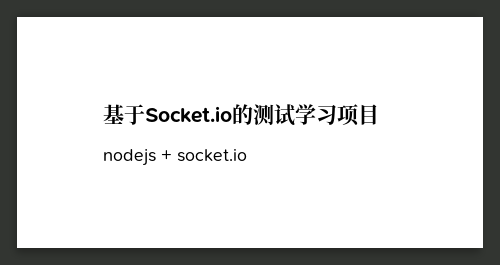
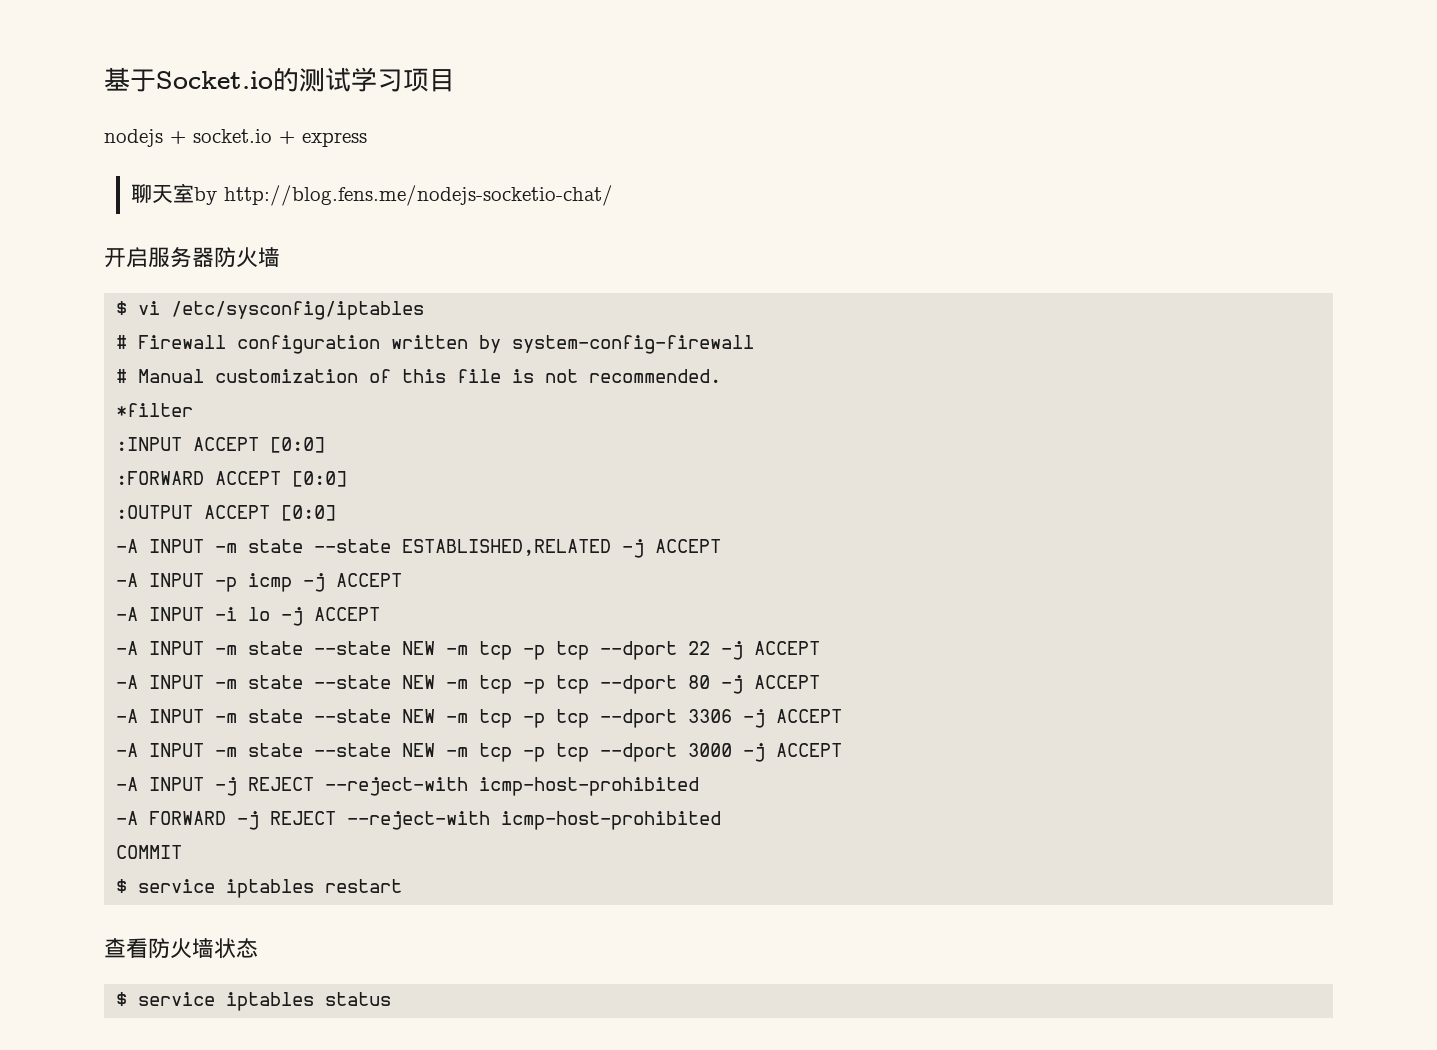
- nodejs + socket.io
+ nodejs + socket.io + express
+ 聊天室by http://blog.fens.me/nodejs-socketio-chat/
+ 开启服务器防火墙
+ $ vi /etc/sysconfig/iptables
+ # Firewall configuration written by system-config-firewall
+ # Manual customization of this file is not recommended.
+ *filter
+ :INPUT ACCEPT [0:0]
+ :FORWARD ACCEPT [0:0]
+ :OUTPUT ACCEPT [0:0]
+ -A INPUT -m state --state ESTABLISHED,RELATED -j ACCEPT
+ -A INPUT -p icmp -j ACCEPT
+ -A INPUT -i lo -j ACCEPT
+ -A INPUT -m state --state NEW -m tcp -p tcp --dport 22 -j ACCEPT
+ -A INPUT -m state --state NEW -m tcp -p tcp --dport 80 -j ACCEPT
+ -A INPUT -m state --state NEW -m tcp -p tcp --dport 3306 -j ACCEPT
+ -A INPUT -m state --state NEW -m tcp -p tcp --dport 3000 -j ACCEPT
+ -A INPUT -j REJECT --reject-with icmp-host-prohibited
+ -A FORWARD -j REJECT --reject-with icmp-host-prohibited
+ COMMIT
+ $ service iptables restart
+ 查看防火墙状态
+ $ service iptables status

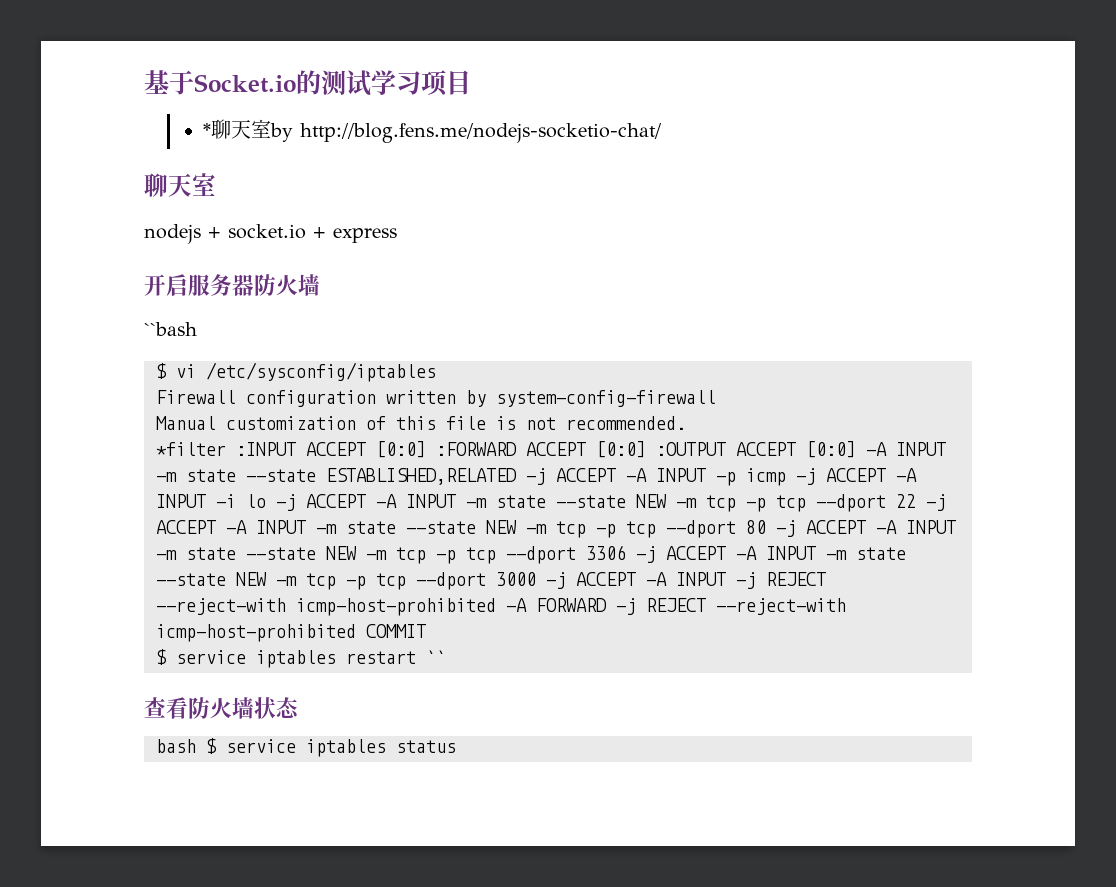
+ *聊天室by http://blog.fens.me/nodejs-socketio-chat/
+ 聊天室
- 聊天室by http://blog.fens.me/nodejs-socketio-chat/
+ ``bash
- # Firewall configuration written by system-config-firewall
+ Firewall configuration written by system-config-firewall
- # Manual customization of this file is not recommended.
+ Manual customization of this file is not recommended.
- *filter
- :INPUT ACCEPT [0:0]
- :FORWARD ACCEPT [0:0]
- :OUTPUT ACCEPT [0:0]
- -A INPUT -m state --state ESTABLISHED,RELATED -j ACCEPT
- -A INPUT -p icmp -j ACCEPT
- -A INPUT -i lo -j ACCEPT
- -A INPUT -m state --state NEW -m tcp -p tcp --dport 22 -j ACCEPT
- -A INPUT -m state --state NEW -m tcp -p tcp --dport 80 -j ACCEPT
- -A INPUT -m state --state NEW -m tcp -p tcp --dport 3306 -j ACCEPT
- -A INPUT -m state --state NEW -m tcp -p tcp --dport 3000 -j ACCEPT
- -A INPUT -j REJECT --reject-with icmp-host-prohibited
- -A FORWARD -j REJECT --reject-with icmp-host-prohibited
- COMMIT
+ *filter :INPUT ACCEPT [0:0] :FORWARD ACCEPT [0:0] :OUTPUT ACCEPT [0:0] -A INPUT -m state --state ESTABLISHED,RELATED -j ACCEPT -A INPUT -p icmp -j ACCEPT -A INPUT -i lo -j ACCEPT -A INPUT -m state --state NEW -m tcp -p tcp --dport 22 -j ACCEPT -A INPUT -m state --state NEW -m tcp -p tcp --dport 80 -j ACCEPT -A INPUT -m state --state NEW -m tcp -p tcp --dport 3306 -j ACCEPT -A INPUT -m state --state NEW -m tcp -p tcp --dport 3000 -j ACCEPT -A INPUT -j REJECT --reject-with icmp-host-prohibited -A FORWARD -j REJECT --reject-with icmp-host-prohibited COMMIT
- $ service iptables restart
+ $ service iptables restart ``
- $ service iptables status
+ bash $ service iptables status

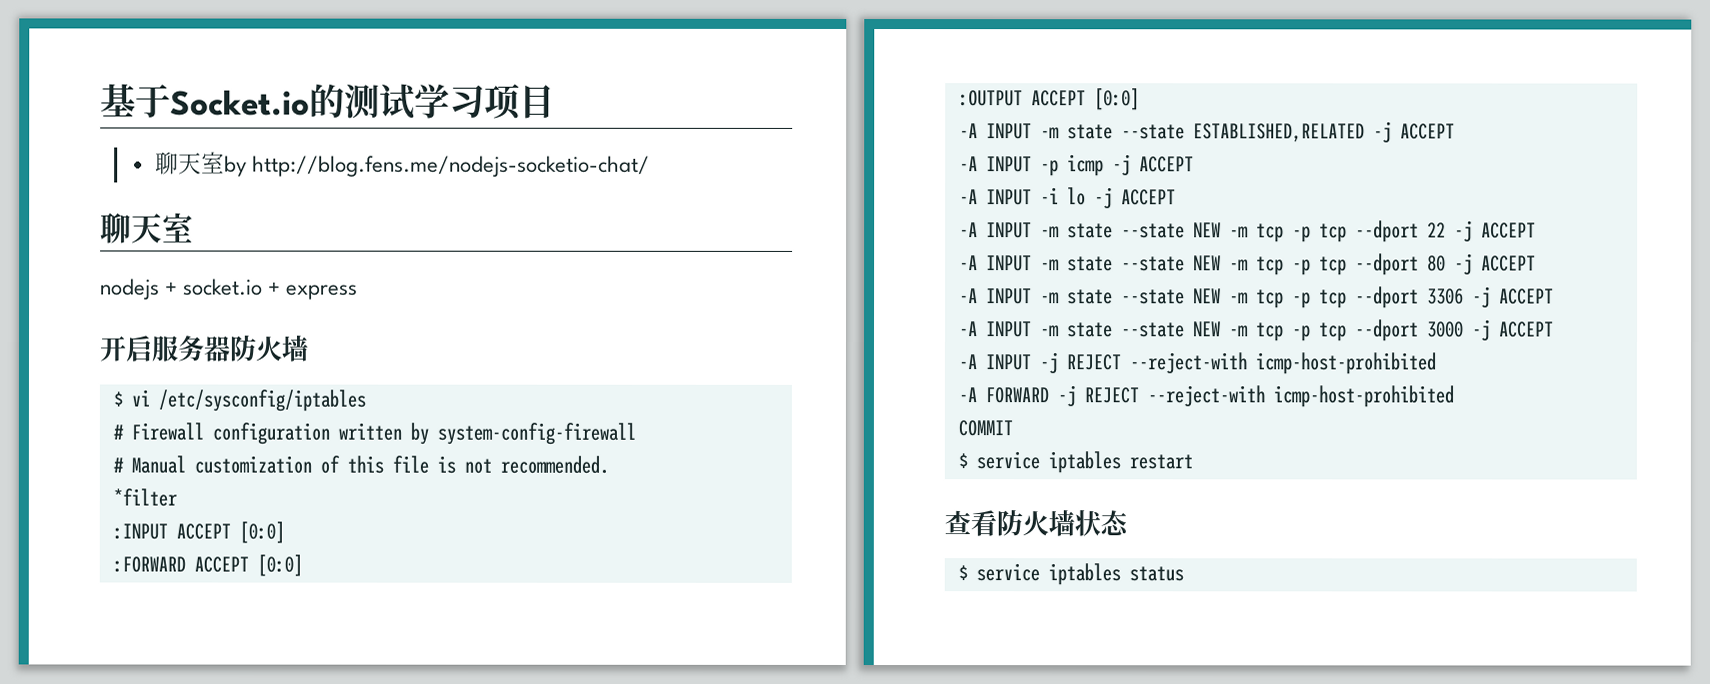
- *聊天室by http://blog.fens.me/nodejs-socketio-chat/
+ 聊天室by http://blog.fens.me/nodejs-socketio-chat/
- ``bash
- Firewall configuration written by system-config-firewall
+ # Firewall configuration written by system-config-firewall
- Manual customization of this file is not recommended.
+ # Manual customization of this file is not recommended.
- *filter :INPUT ACCEPT [0:0] :FORWARD ACCEPT [0:0] :OUTPUT ACCEPT [0:0] -A INPUT -m state --state ESTABLISHED,RELATED -j ACCEPT -A INPUT -p icmp -j ACCEPT -A INPUT -i lo -j ACCEPT -A INPUT -m state --state NEW -m tcp -p tcp --dport 22 -j ACCEPT -A INPUT -m state --state NEW -m tcp -p tcp --dport 80 -j ACCEPT -A INPUT -m state --state NEW -m tcp -p tcp --dport 3306 -j ACCEPT -A INPUT -m state --state NEW -m tcp -p tcp --dport 3000 -j ACCEPT -A INPUT -j REJECT --reject-with icmp-host-prohibited -A FORWARD -j REJECT --reject-with icmp-host-prohibited COMMIT
+ *filter
+ :INPUT ACCEPT [0:0]
+ :FORWARD ACCEPT [0:0]
+ :OUTPUT ACCEPT [0:0]
+ -A INPUT -m state --state ESTABLISHED,RELATED -j ACCEPT
+ -A INPUT -p icmp -j ACCEPT
+ -A INPUT -i lo -j ACCEPT
+ -A INPUT -m state --state NEW -m tcp -p tcp --dport 22 -j ACCEPT
+ -A INPUT -m state --state NEW -m tcp -p tcp --dport 80 -j ACCEPT
+ -A INPUT -m state --state NEW -m tcp -p tcp --dport 3306 -j ACCEPT
+ -A INPUT -m state --state NEW -m tcp -p tcp --dport 3000 -j ACCEPT
+ -A INPUT -j REJECT --reject-with icmp-host-prohibited
+ -A FORWARD -j REJECT --reject-with icmp-host-prohibited
+ COMMIT
- $ service iptables restart ``
+ $ service iptables restart
- bash $ service iptables status
+ $ service iptables status

